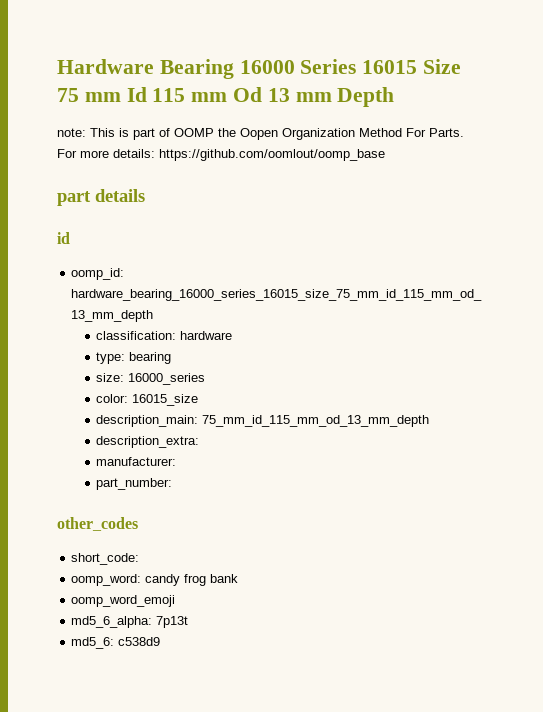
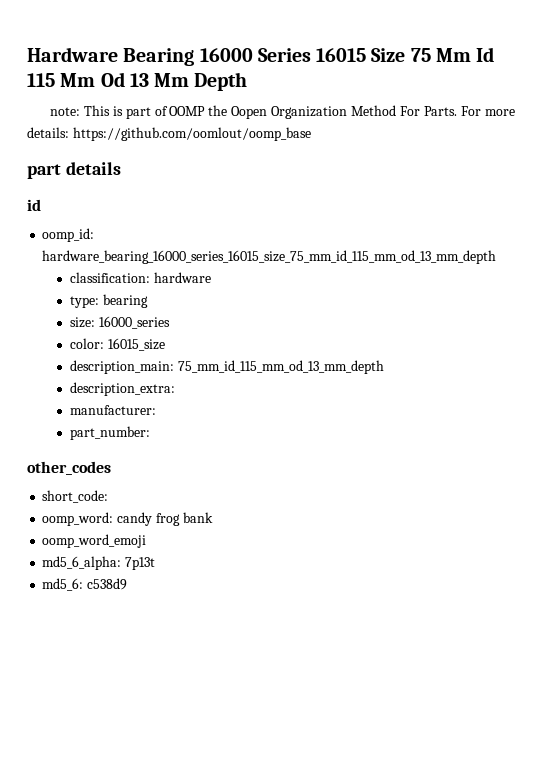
- Hardware Bearing 16000 Series 16015 Size 75 mm Id 115 mm Od 13 mm Depth
+ Hardware Bearing 16000 Series 16015 Size 75 Mm Id 115 Mm Od 13 Mm Depth

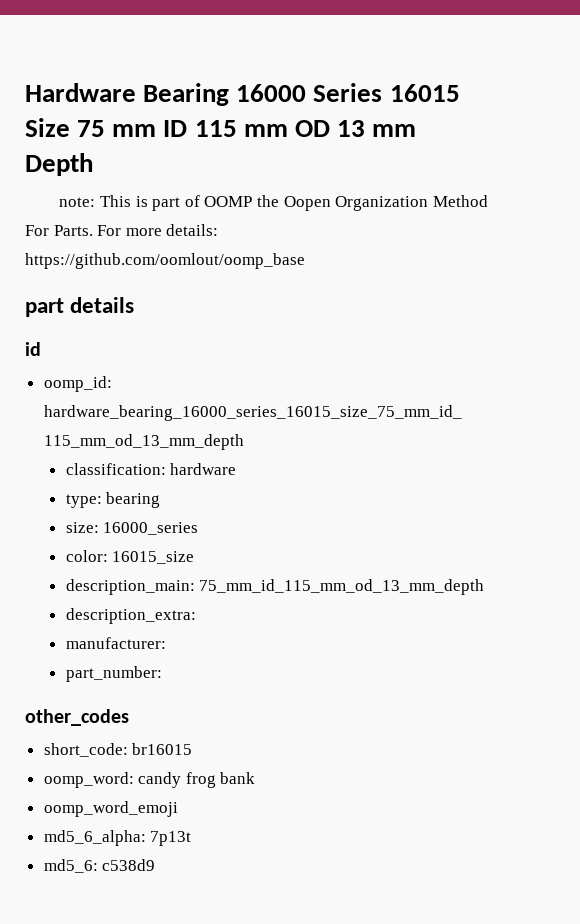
- Hardware Bearing 16000 Series 16015 Size 75 Mm Id 115 Mm Od 13 Mm Depth
+ Hardware Bearing 16000 Series 16015 Size 75 mm ID 115 mm OD 13 mm Depth
- short_code:
+ short_code: br16015

